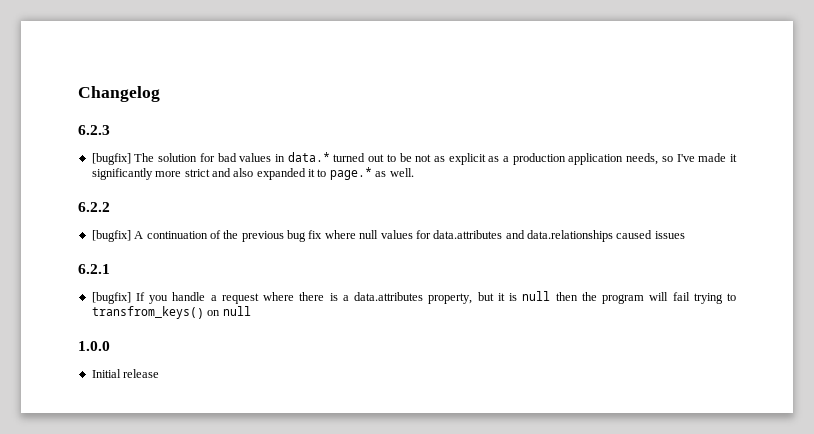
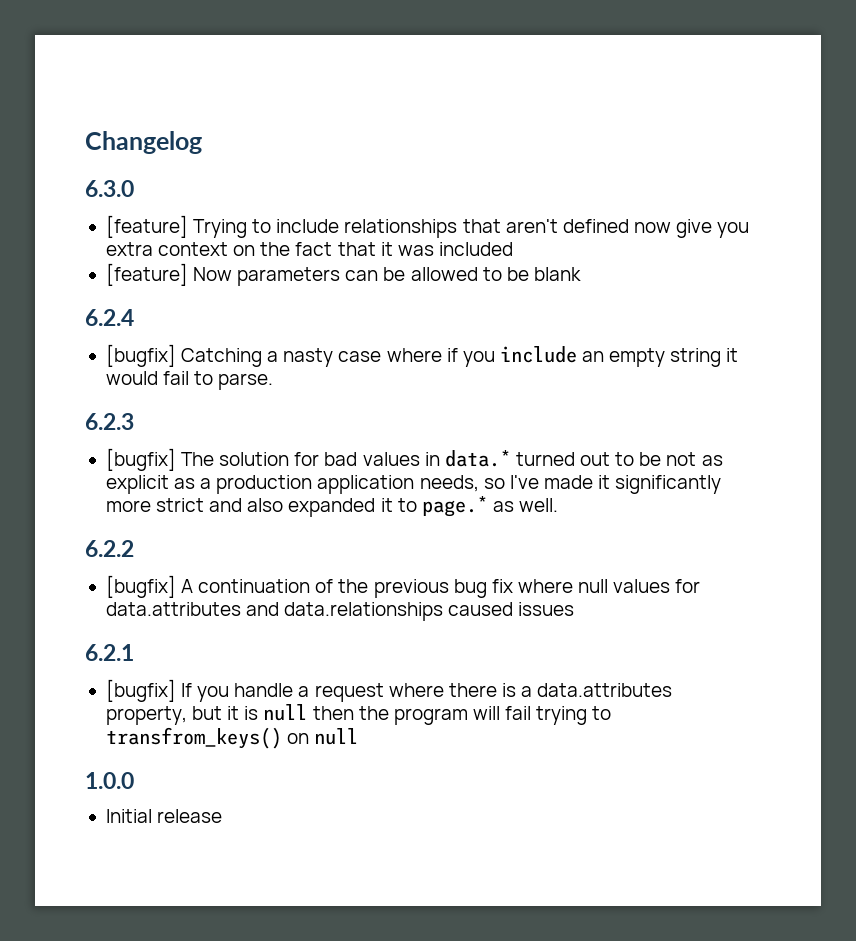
+ 6.3.0
+ [feature] Trying to include relationships that aren't defined now give you extra context on the fact that it was included
+ [feature] Now parameters can be allowed to be blank
+ 6.2.4
+ [bugfix] Catching a nasty case where if you include an empty string it would fail to parse.

